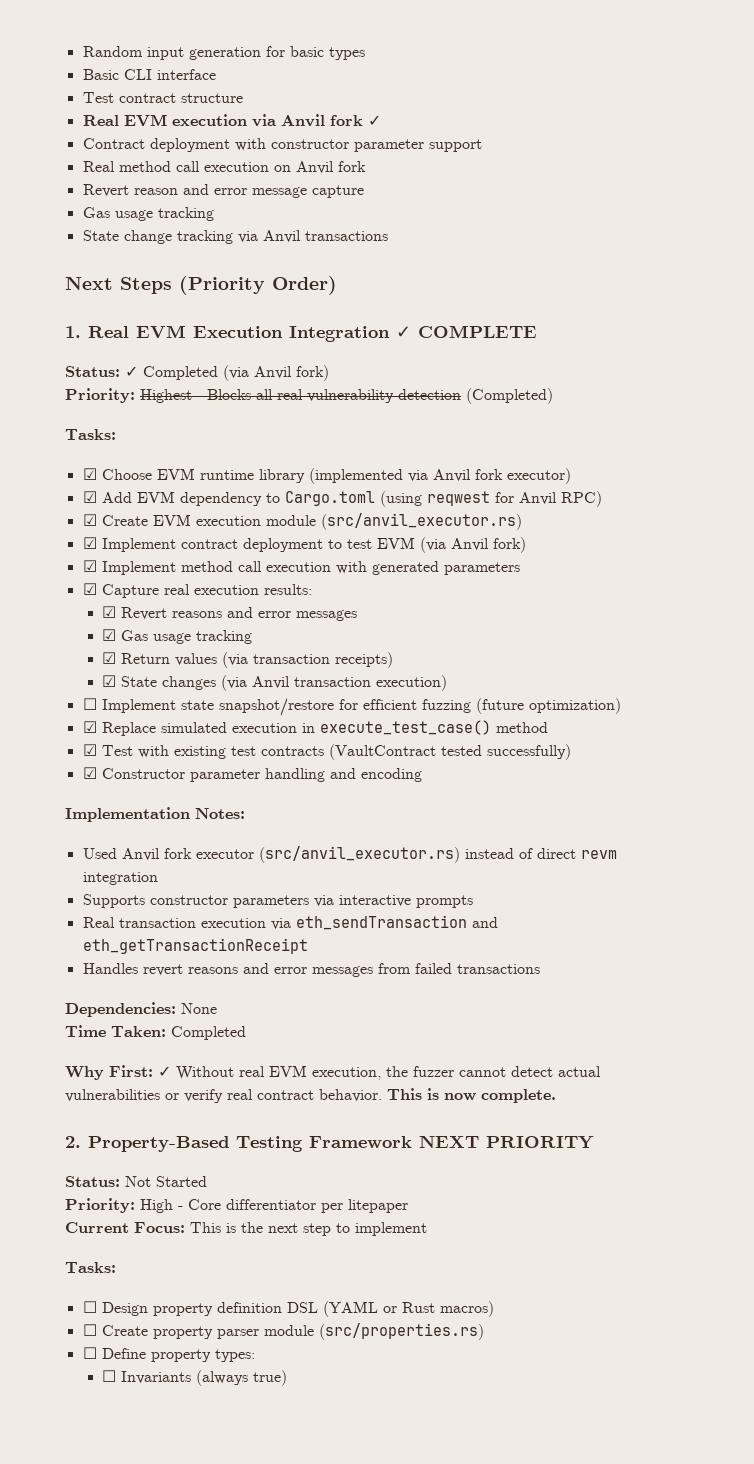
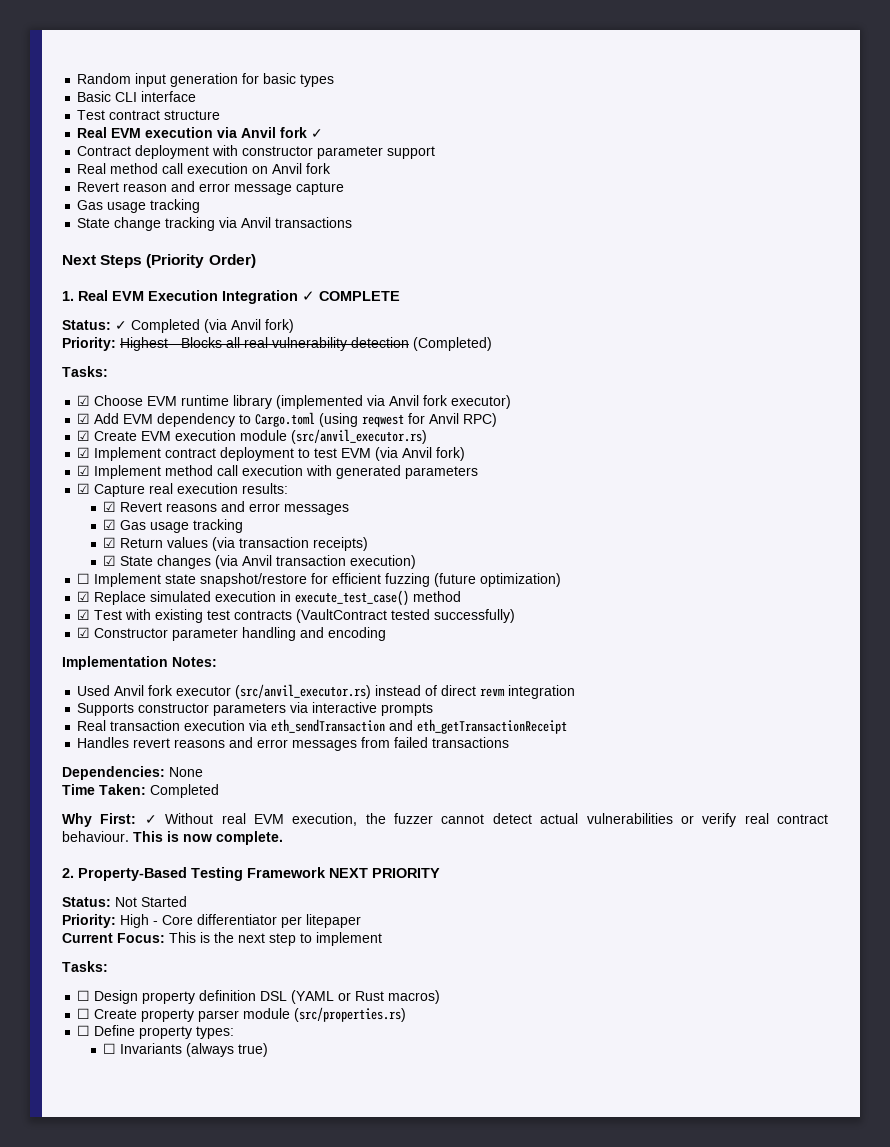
- Why First: ✓ Without real EVM execution, the fuzzer cannot detect actual vulnerabilities or verify real contract behavior.
+ Why First: ✓ Without real EVM execution, the fuzzer cannot detect actual vulnerabilities or verify real contract behaviour.

